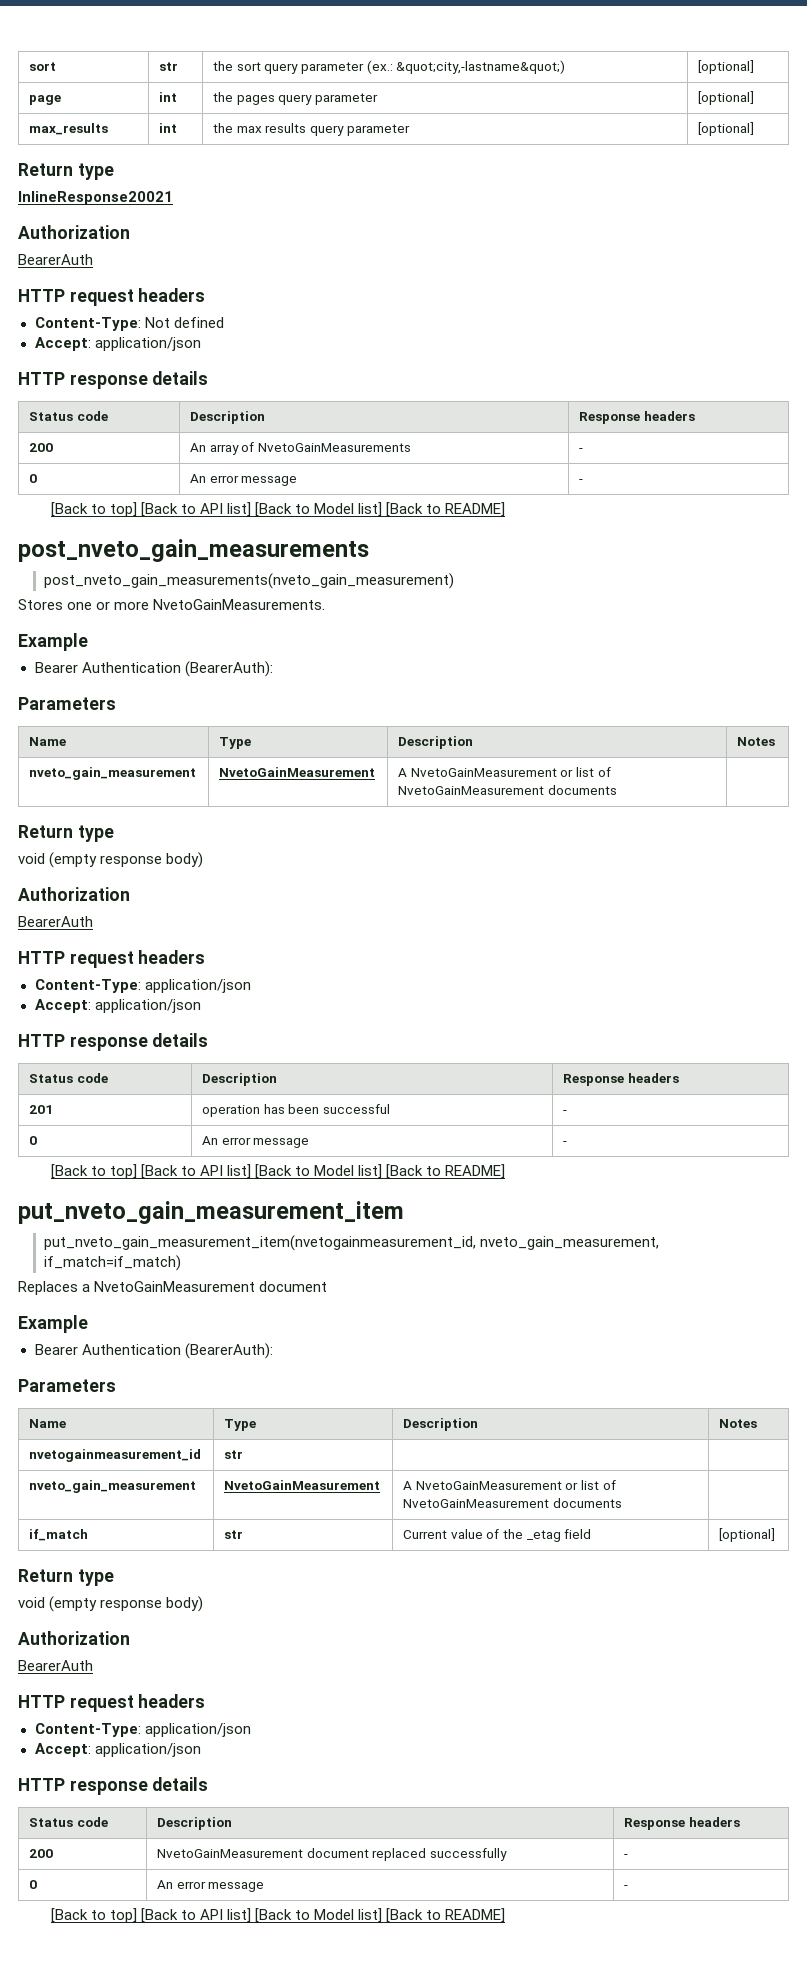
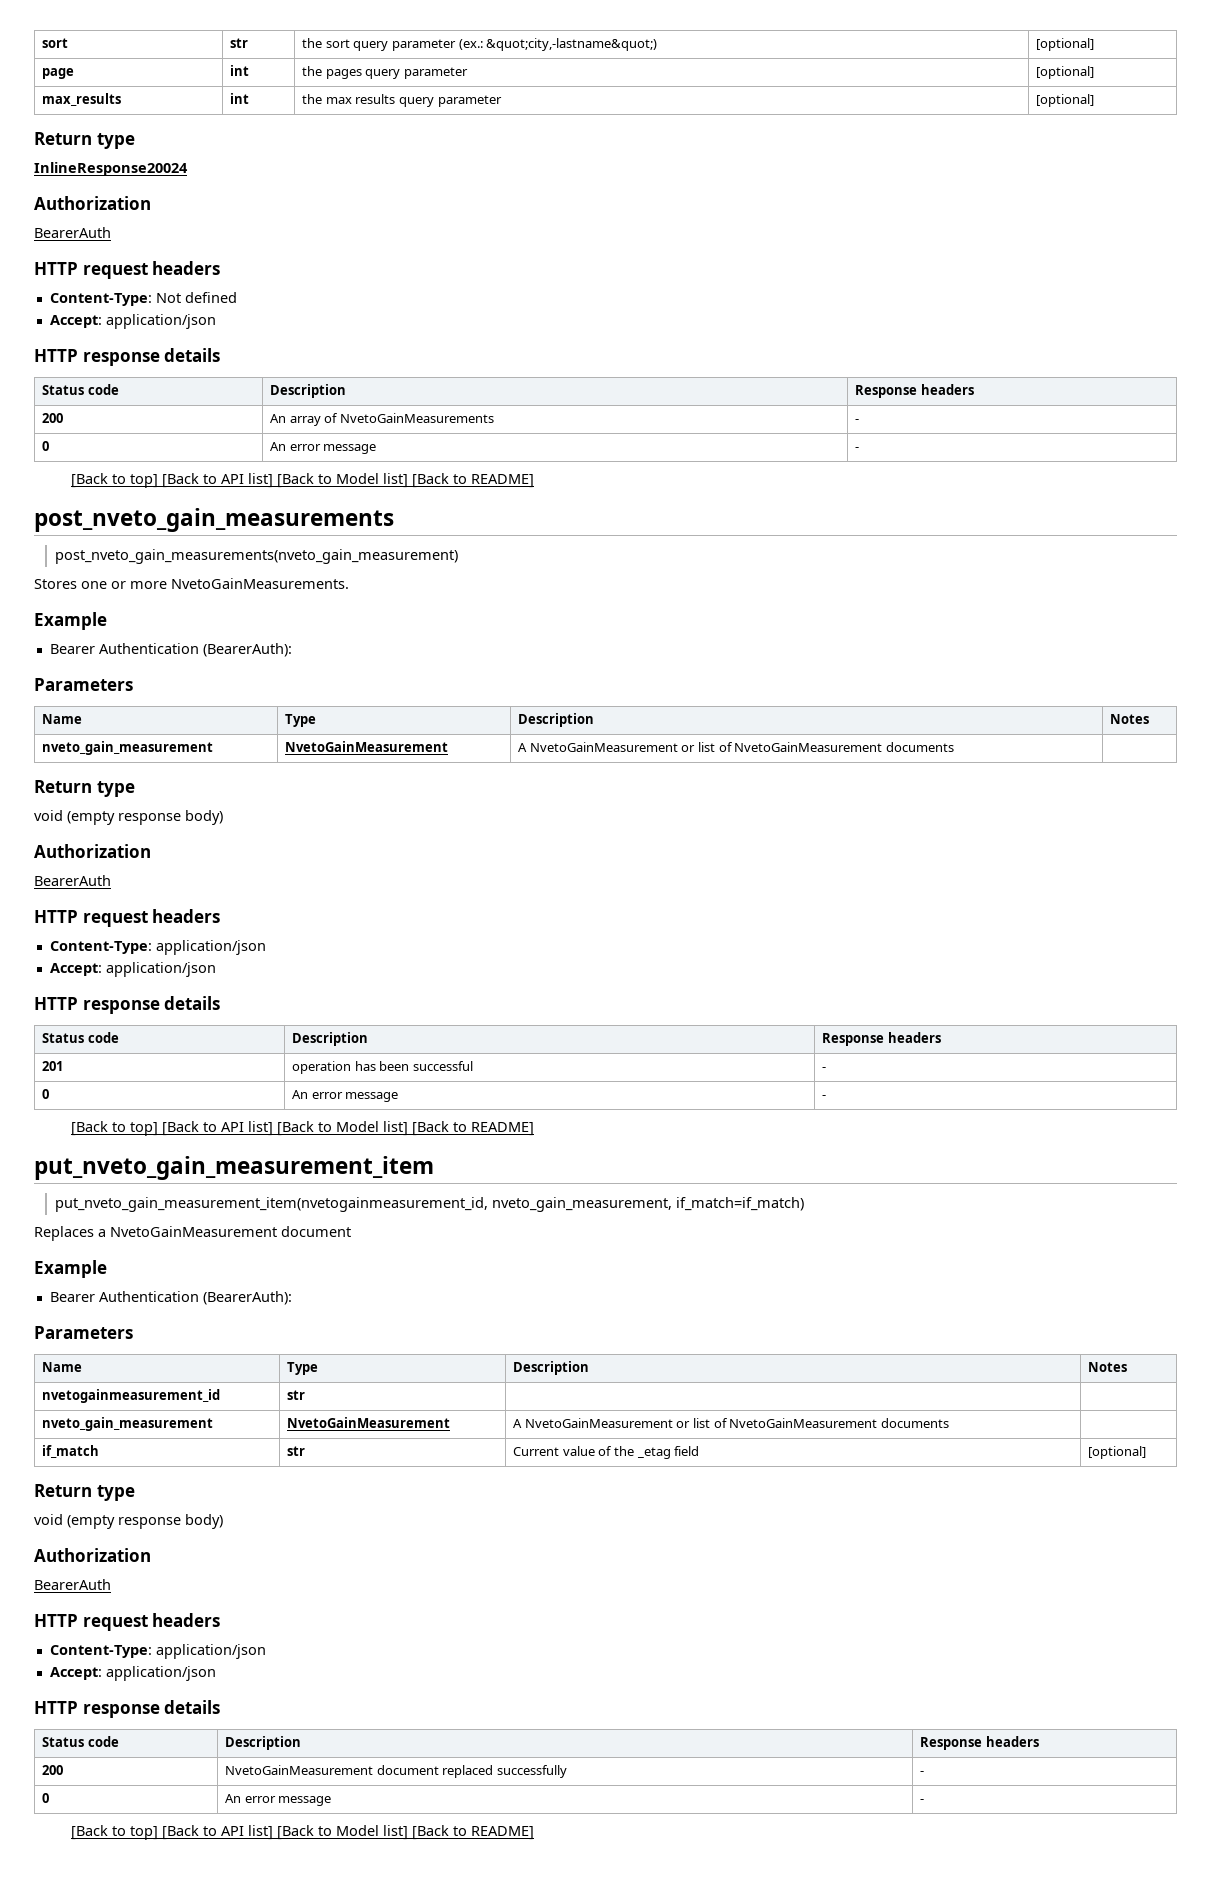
- InlineResponse20021
+ InlineResponse20024

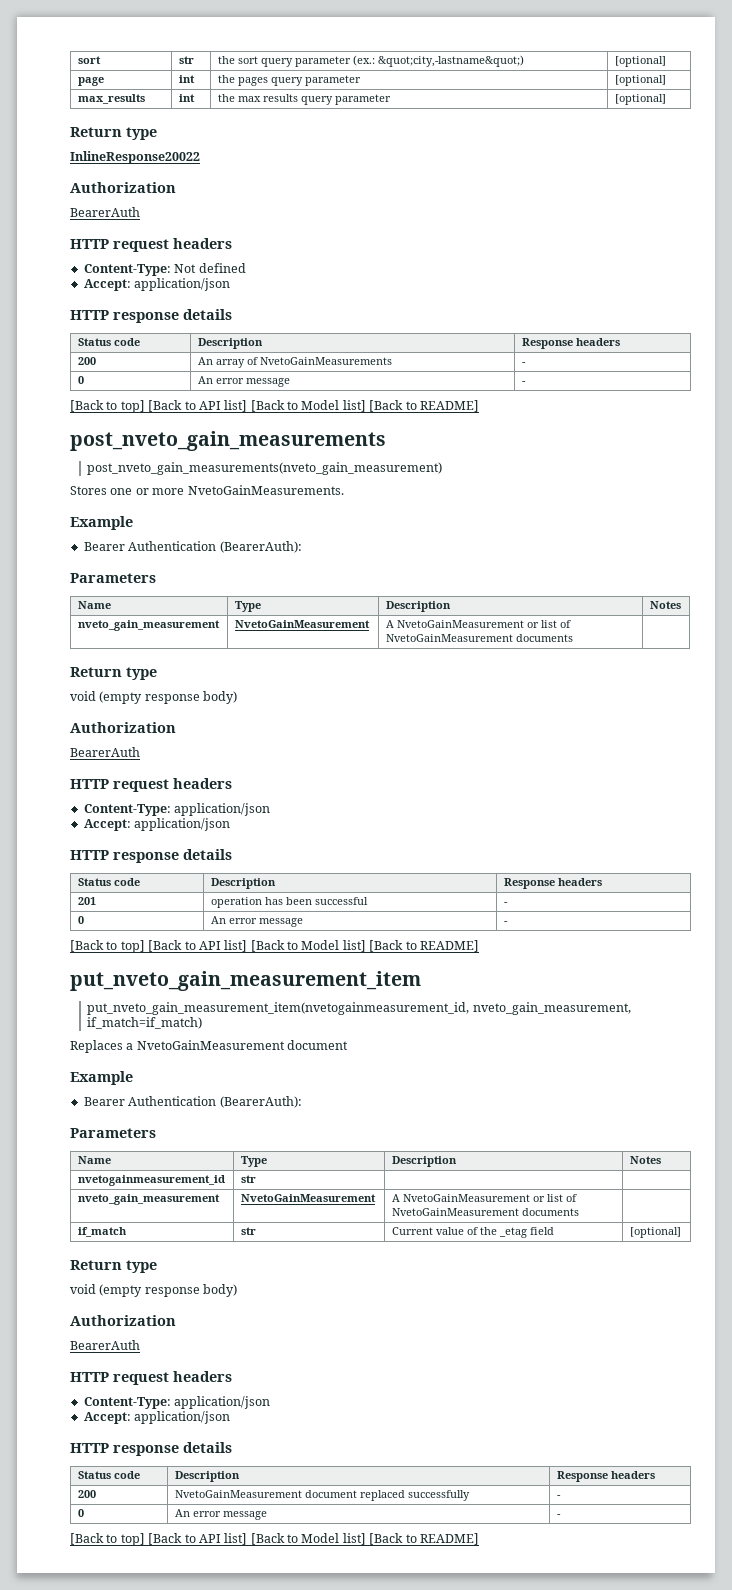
- InlineResponse20024
+ InlineResponse20022

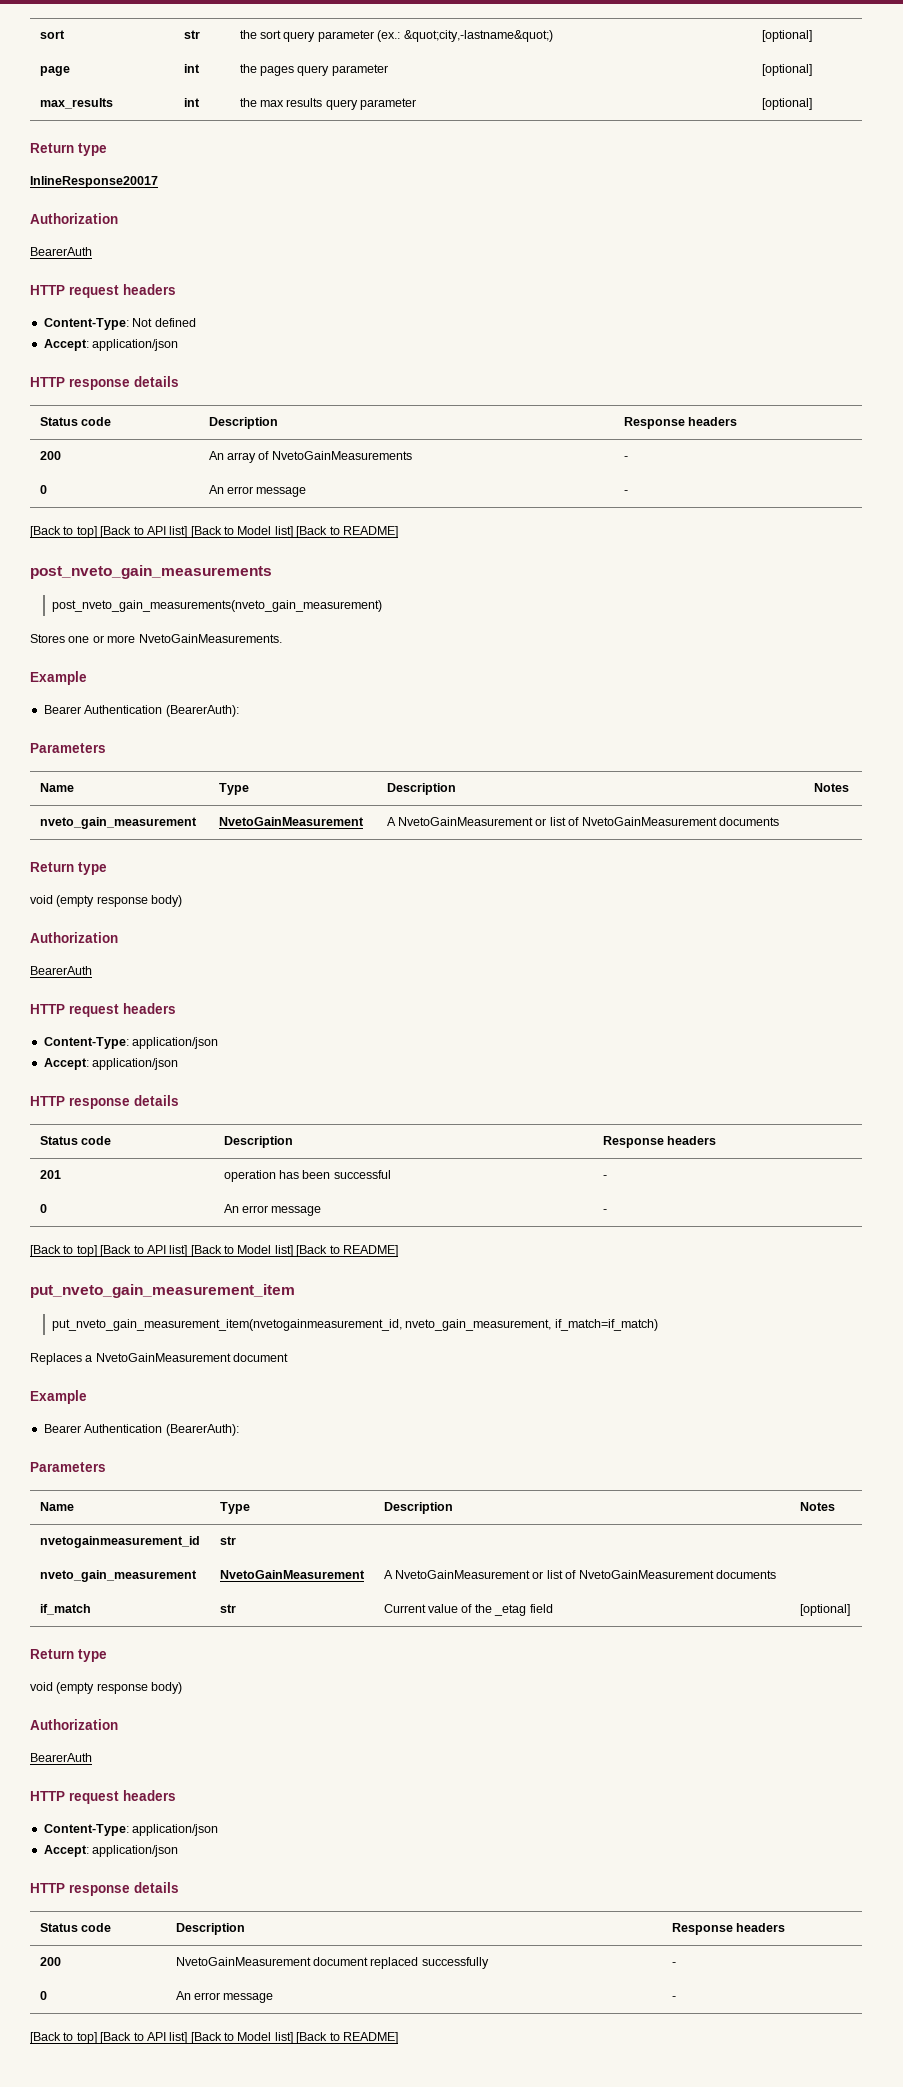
- InlineResponse20022
+ InlineResponse20017

